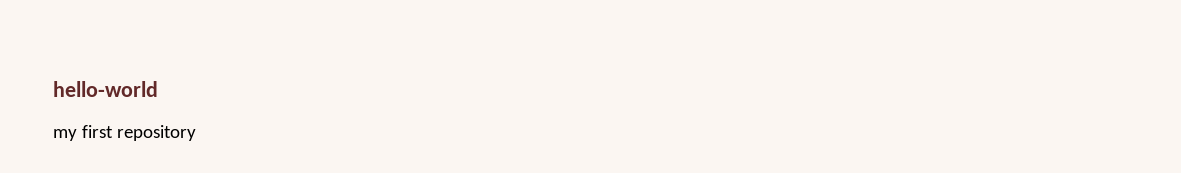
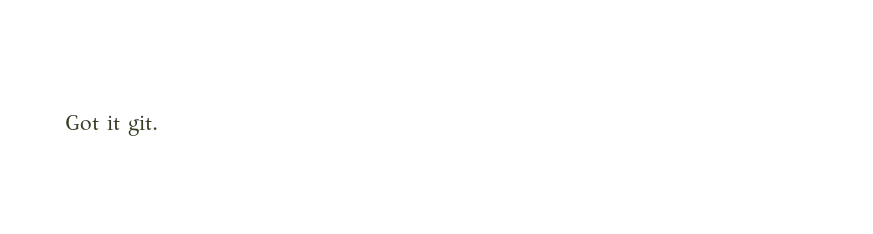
- hello-world
- my first repository
+ Got it git.

